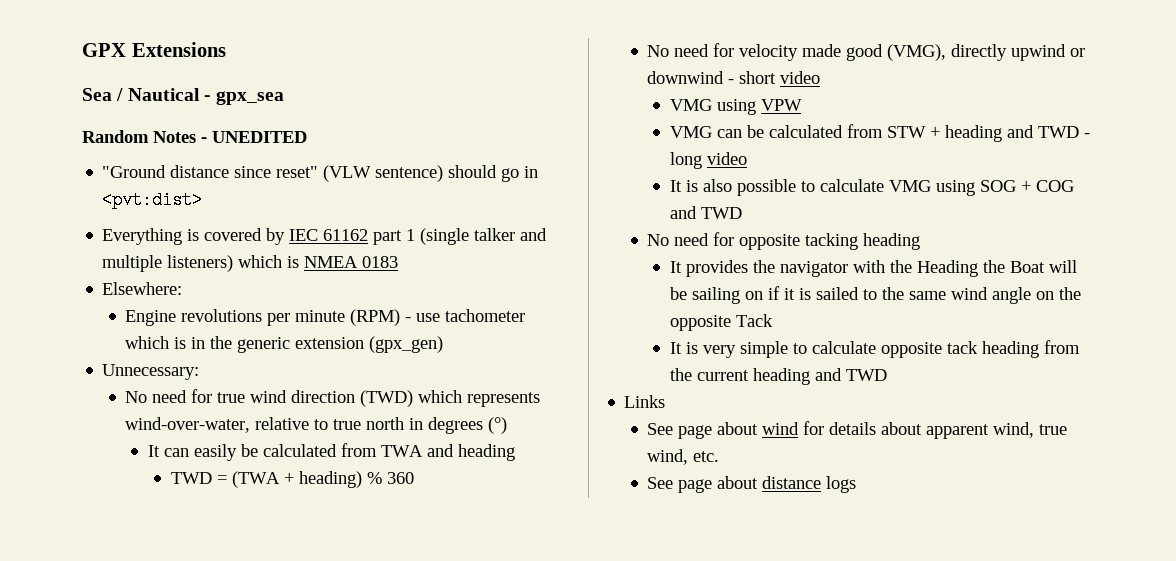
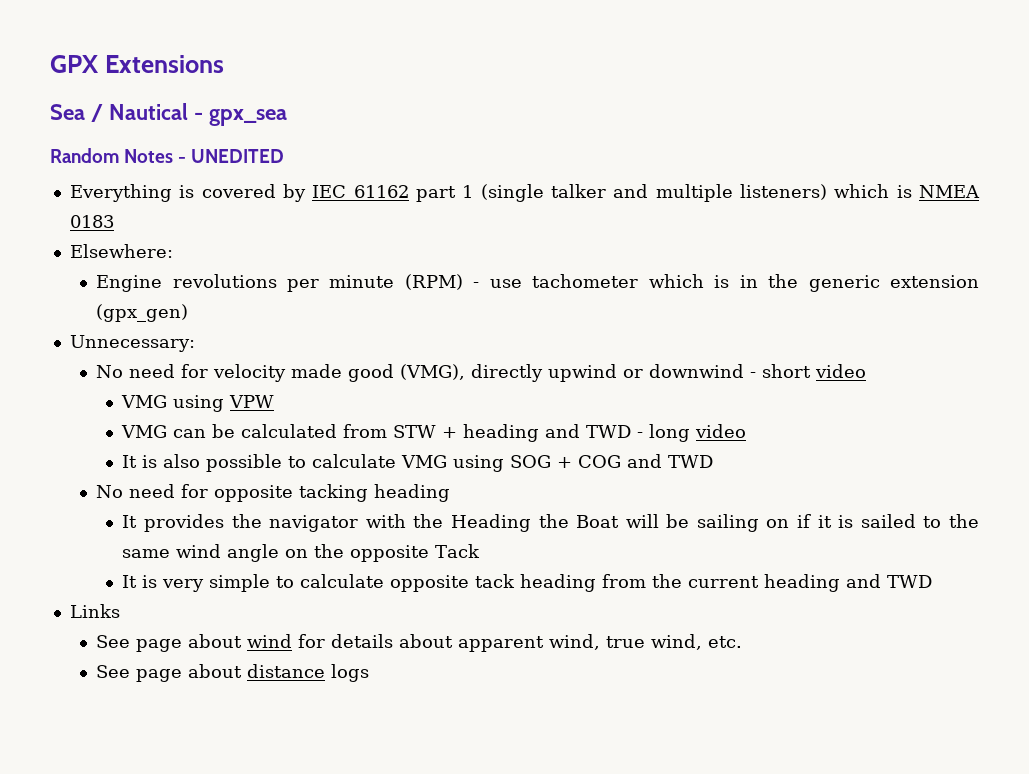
- "Ground distance since reset" (VLW sentence) should go in <pvt:dist>
- No need for true wind direction (TWD) which represents wind-over-water, relative to true north in degrees (°)
- It can easily be calculated from TWA and heading
- TWD = (TWA + heading) % 360

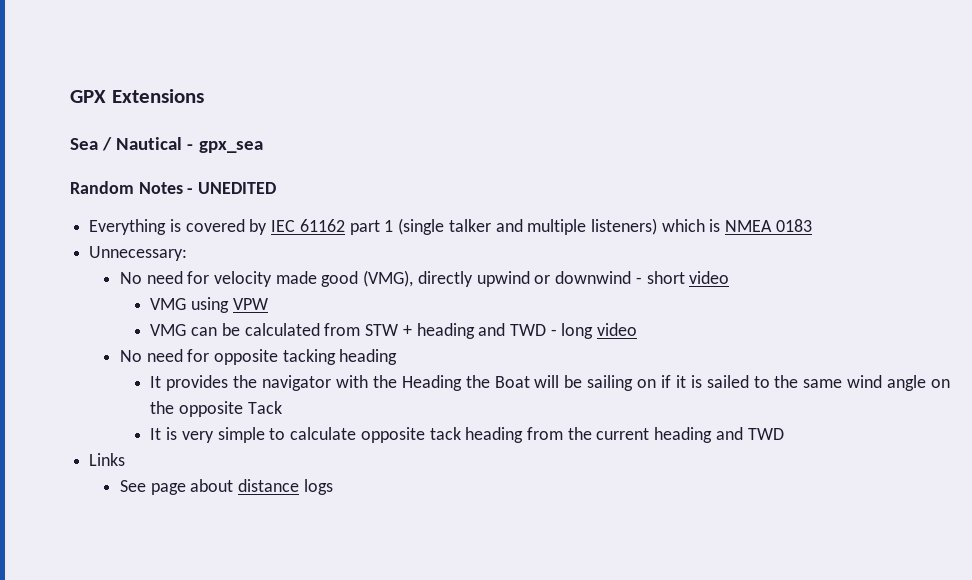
- Elsewhere:
- Engine revolutions per minute (RPM) - use tachometer which is in the generic extension (gpx_gen)
- It is also possible to calculate VMG using SOG + COG and TWD
- See page about wind for details about apparent wind, true wind, etc.

